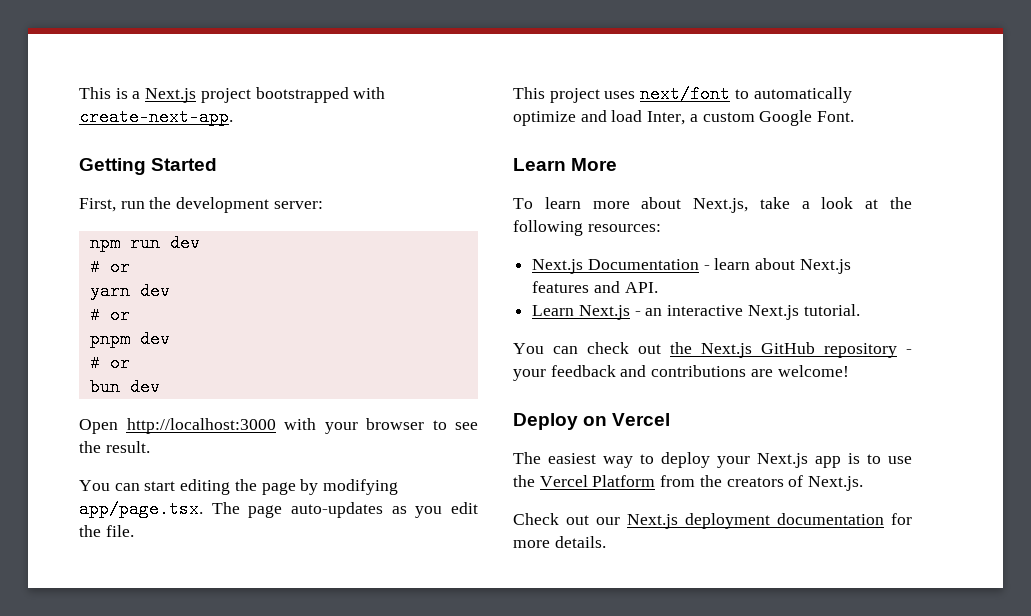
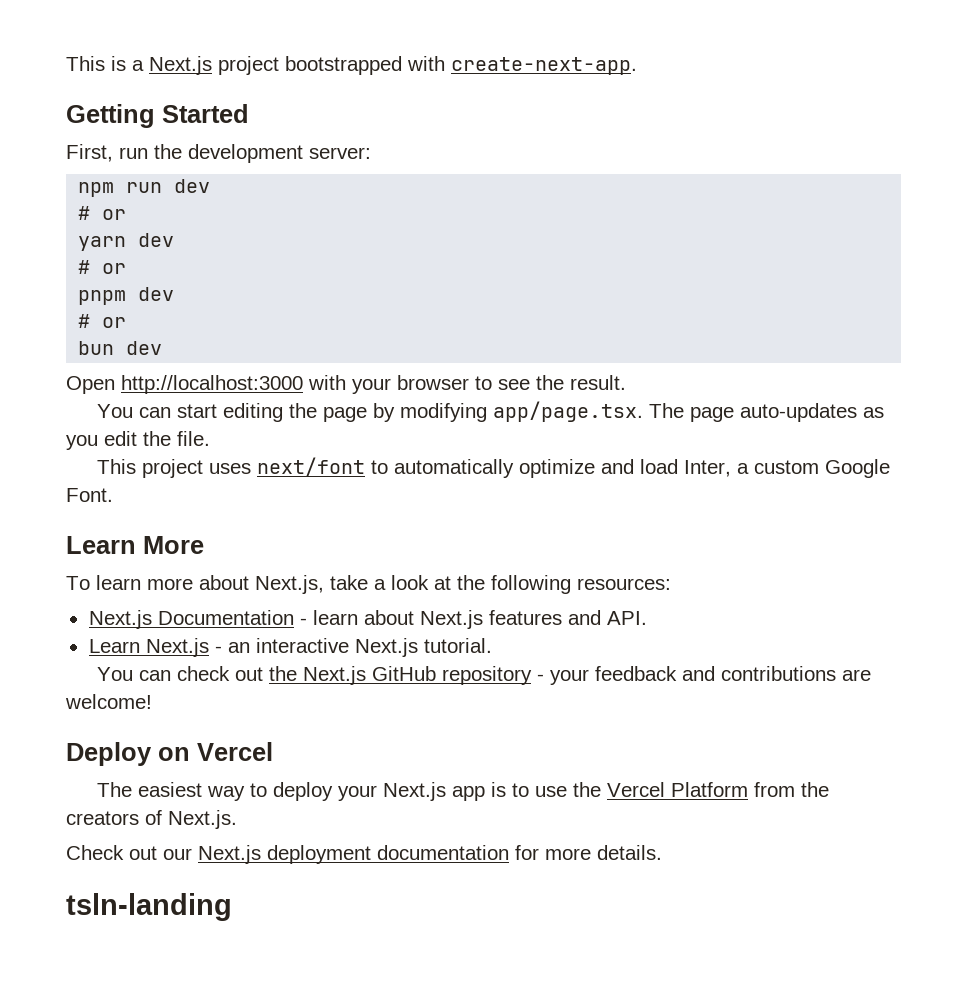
+ tsln-landing

